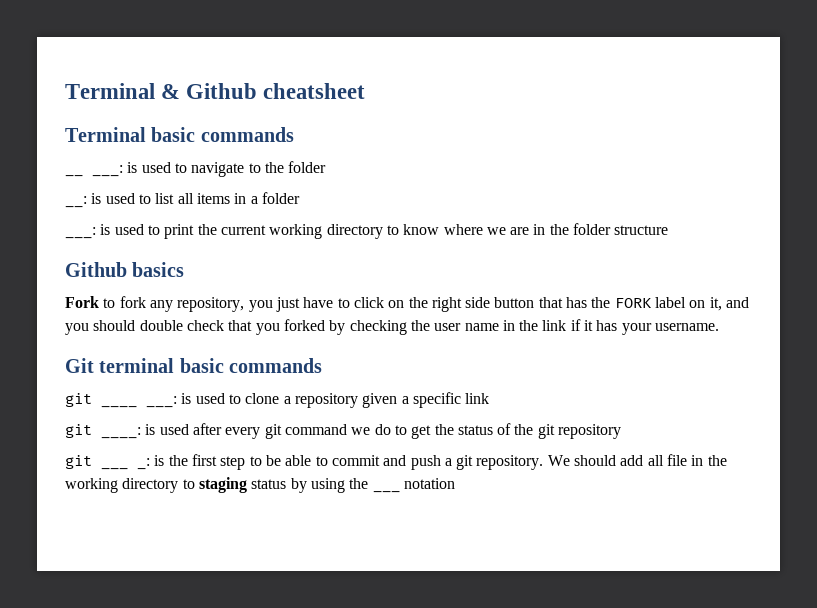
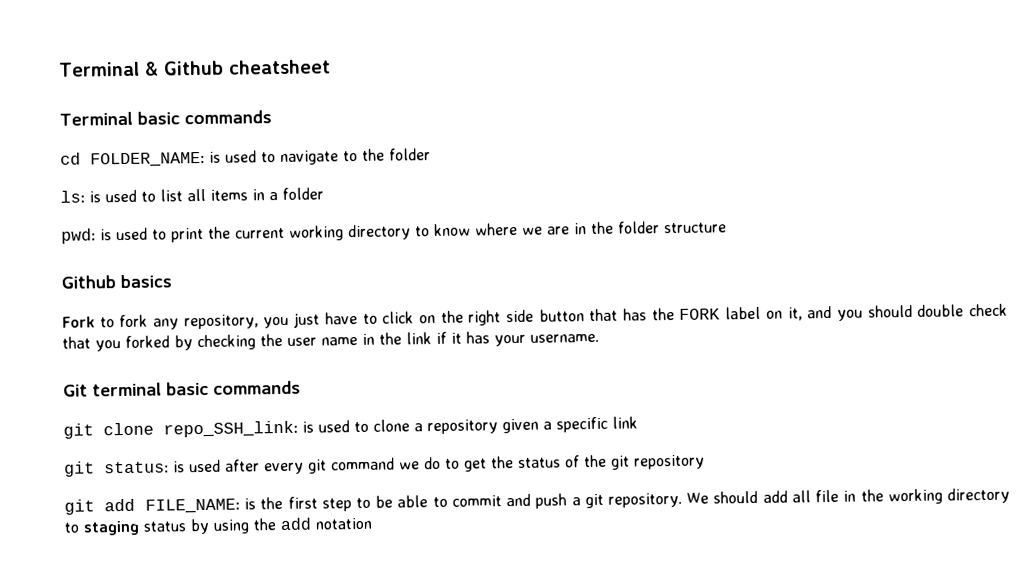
- __ ___: is used to navigate to the folder
+ cd FOLDER_NAME: is used to navigate to the folder
- __: is used to list all items in a folder
+ ls: is used to list all items in a folder
- ___: is used to print the current working directory to know where we are in the folder structure
+ pwd: is used to print the current working directory to know where we are in the folder structure
- git ____ ___: is used to clone a repository given a specific link
+ git clone repo_SSH_link: is used to clone a repository given a specific link
- git ____: is used after every git command we do to get the status of the git repository
+ git status: is used after every git command we do to get the status of the git repository
- git ___ _: is the first step to be able to commit and push a git repository.
+ git add FILE_NAME: is the first step to be able to commit and push a git repository.
- We should add all file in the working directory to staging status by using the ___ notation
+ We should add all file in the working directory to staging status by using the add notation

